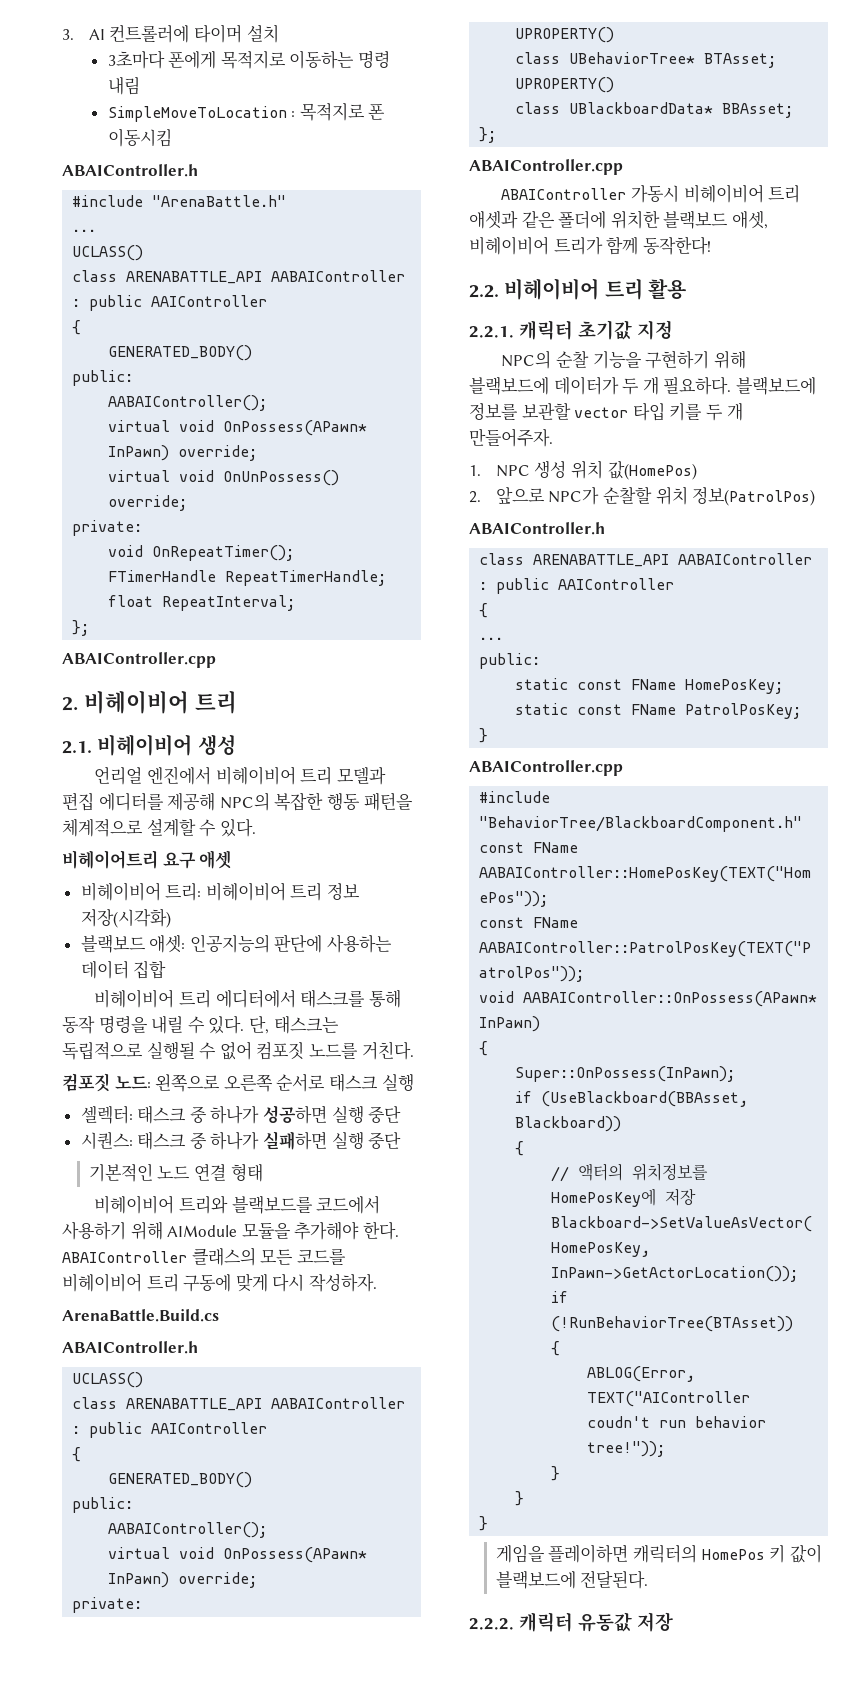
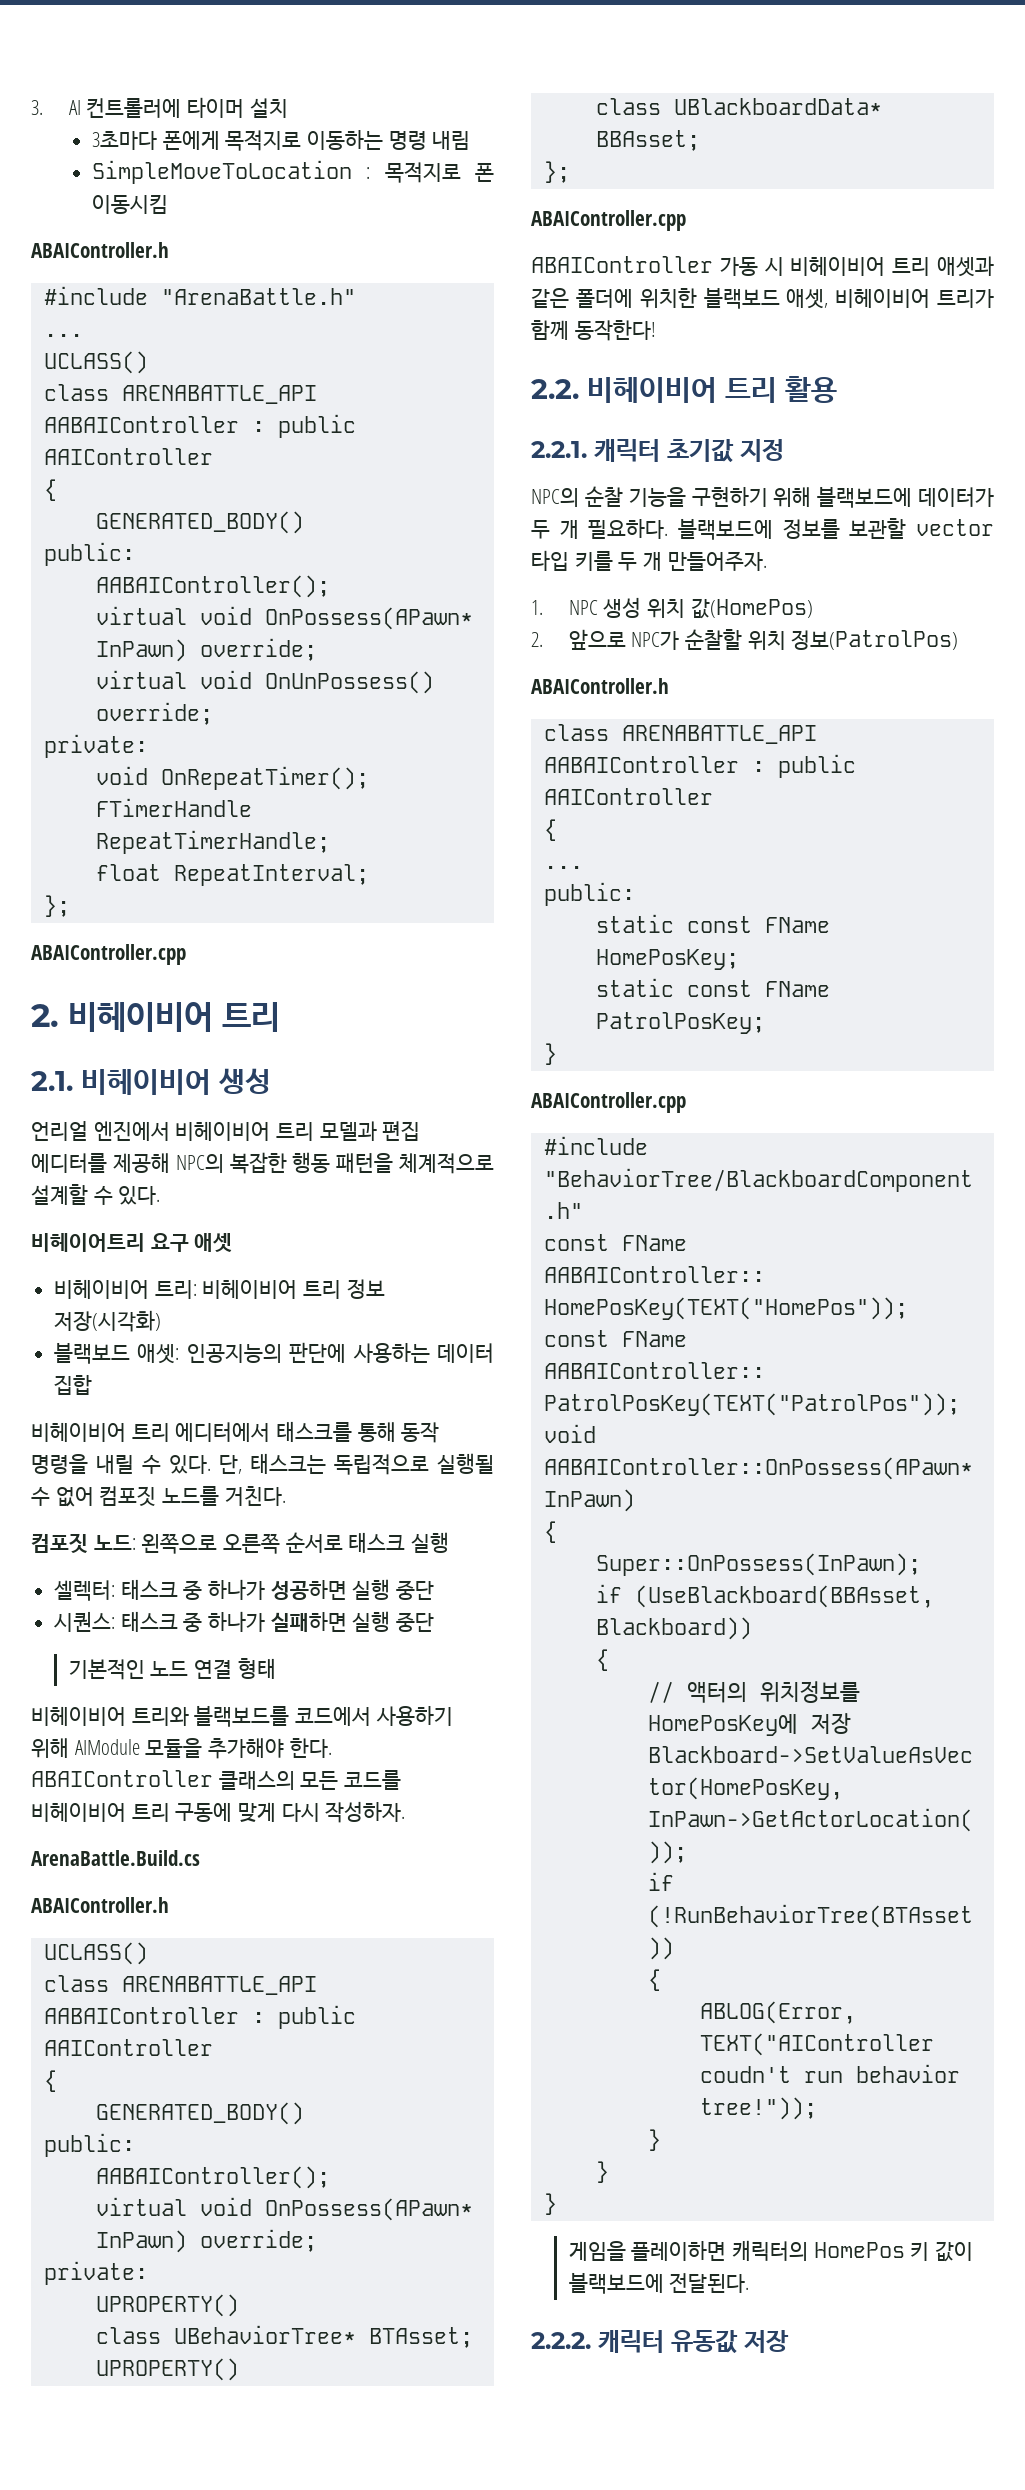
- ABAIController 가동시 비헤이비어 트리 애셋과 같은 폴더에 위치한 블랙보드 애셋, 비헤이비어 트리가 함께 동작한다!
+ ABAIController 가동 시 비헤이비어 트리 애셋과 같은 폴더에 위치한 블랙보드 애셋, 비헤이비어 트리가 함께 동작한다!

